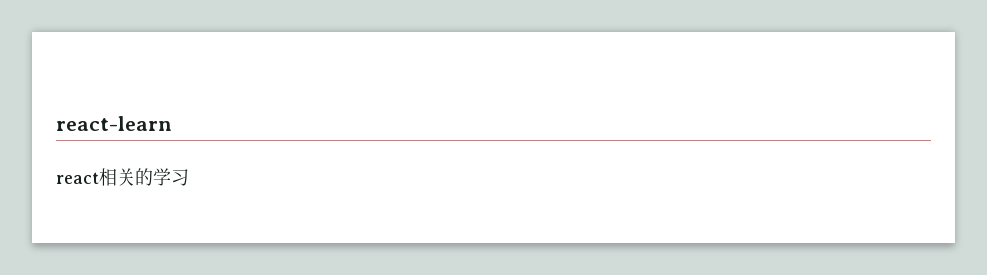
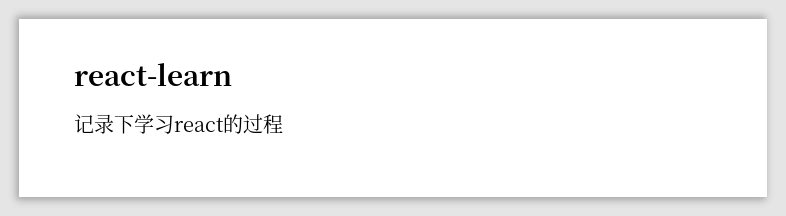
- react相关的学习
+ 记录下学习react的过程

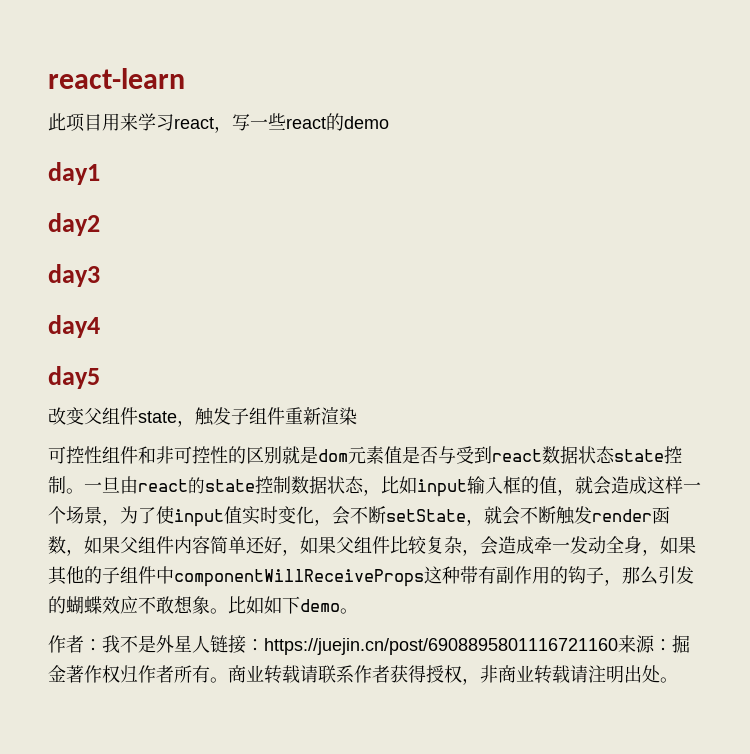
- 记录下学习react的过程
+ 此项目用来学习react，写一些react的demo
+ day1
+ day2
+ day3
+ day4
+ day5
+ 改变父组件state，触发子组件重新渲染
+ 可控性组件和非可控性的区别就是dom元素值是否与受到react数据状态state控制。一旦由react的state控制数据状态，比如input输入框的值，就会造成这样一个场景，为了使input值实时变化，会不断setState，就会不断触发render函数，如果父组件内容简单还好，如果父组件比较复杂，会造成牵一发动全身，如果其他的子组件中componentWillReceiveProps这种带有副作用的钩子，那么引发的蝴蝶效应不敢想象。比如如下demo。
+ 作者：我不是外星人链接：https://juejin.cn/post/6908895801116721160来源：掘金著作权归作者所有。商业转载请联系作者获得授权，非商业转载请注明出处。

